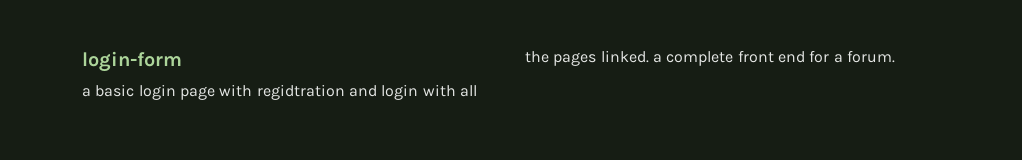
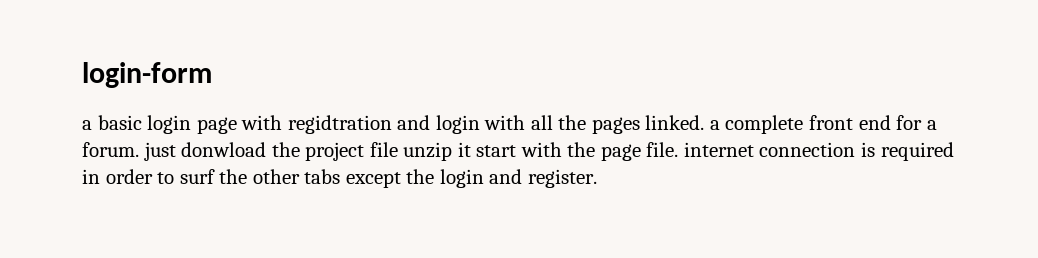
- a basic login page with regidtration and login with all the pages linked. a complete front end for a forum.
+ a basic login page with regidtration and login with all the pages linked. a complete front end for a forum. just donwload the project file unzip it start with the page file. internet connection is required in order to surf the other tabs except the login and register.

